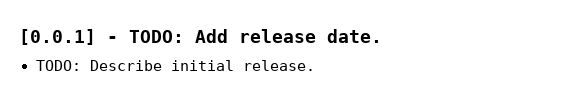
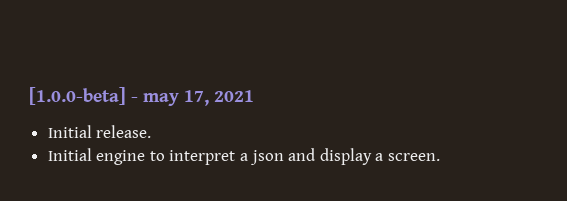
- [0.0.1] - TODO: Add release date.
- TODO: Describe initial release.
+ [1.0.0-beta] - may 17, 2021
+ Initial release.
+ Initial engine to interpret a json and display a screen.

